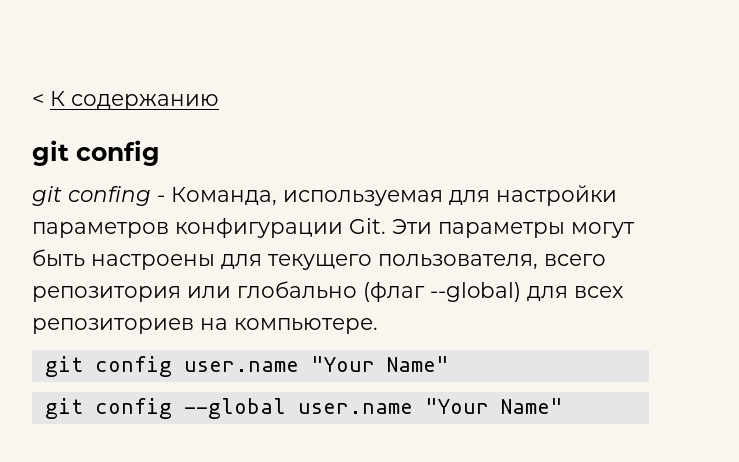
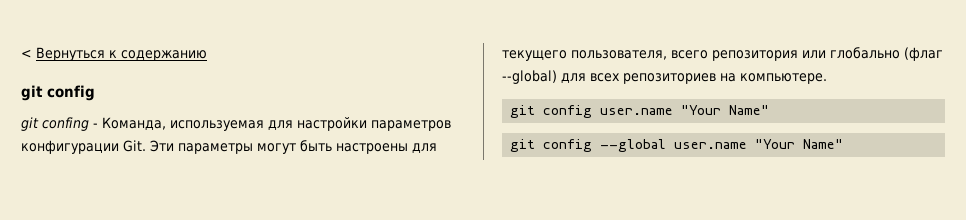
- < К содержанию
+ < Вернуться к содержанию

